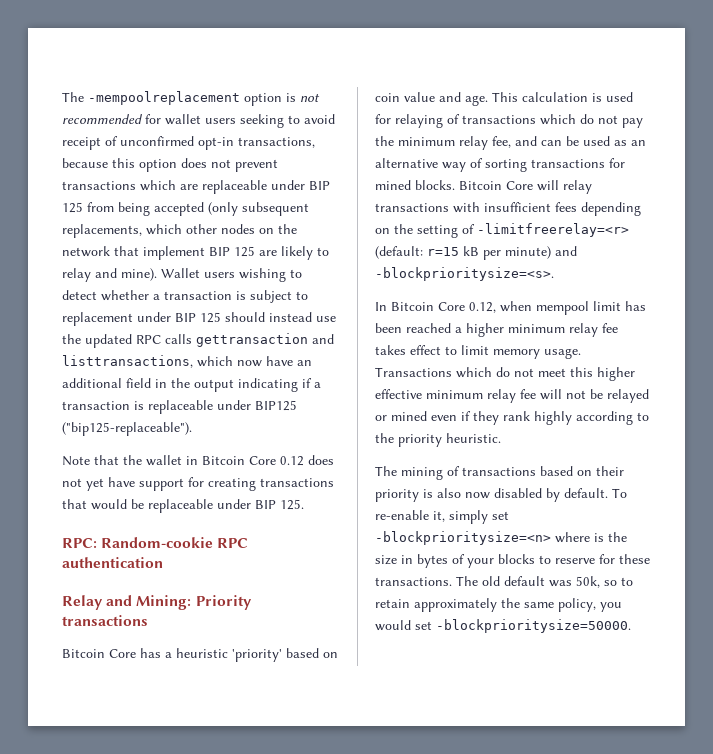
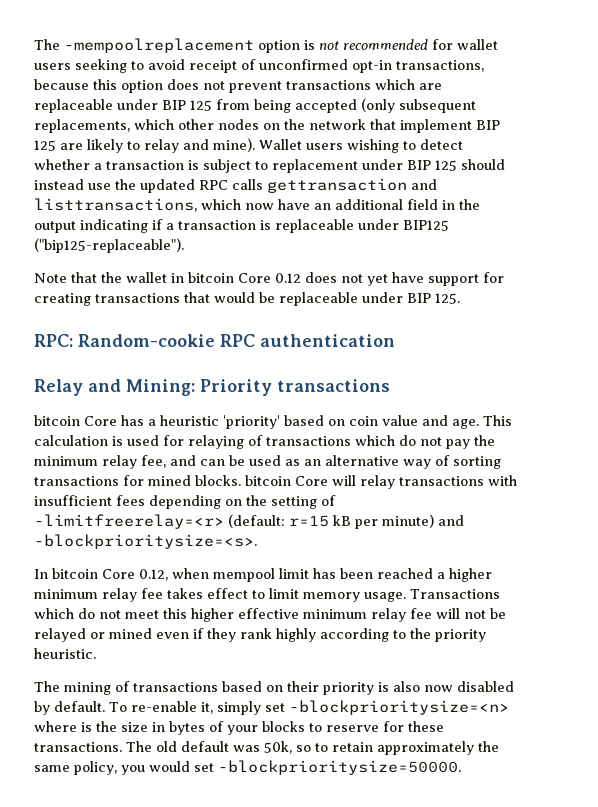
- Note that the wallet in Bitcoin Core 0.12 does not yet have support for creating transactions that would be replaceable under BIP 125.
+ Note that the wallet in bitcoin Core 0.12 does not yet have support for creating transactions that would be replaceable under BIP 125.
- Bitcoin Core has a heuristic 'priority' based on coin value and age.
+ bitcoin Core has a heuristic 'priority' based on coin value and age.
- This calculation is used for relaying of transactions which do not pay the minimum relay fee, and can be used as an alternative way of sorting transactions for mined blocks. Bitcoin Core will relay transactions with insufficient fees depending on the setting of -limitfreerelay=<r> (default: r=15 kB per minute) and -blockprioritysize=<s>.
+ This calculation is used for relaying of transactions which do not pay the minimum relay fee, and can be used as an alternative way of sorting transactions for mined blocks. bitcoin Core will relay transactions with insufficient fees depending on the setting of -limitfreerelay=<r> (default: r=15 kB per minute) and -blockprioritysize=<s>.
- In Bitcoin Core 0.12, when mempool limit has been reached a higher minimum relay fee takes effect to limit memory usage.
+ In bitcoin Core 0.12, when mempool limit has been reached a higher minimum relay fee takes effect to limit memory usage.

